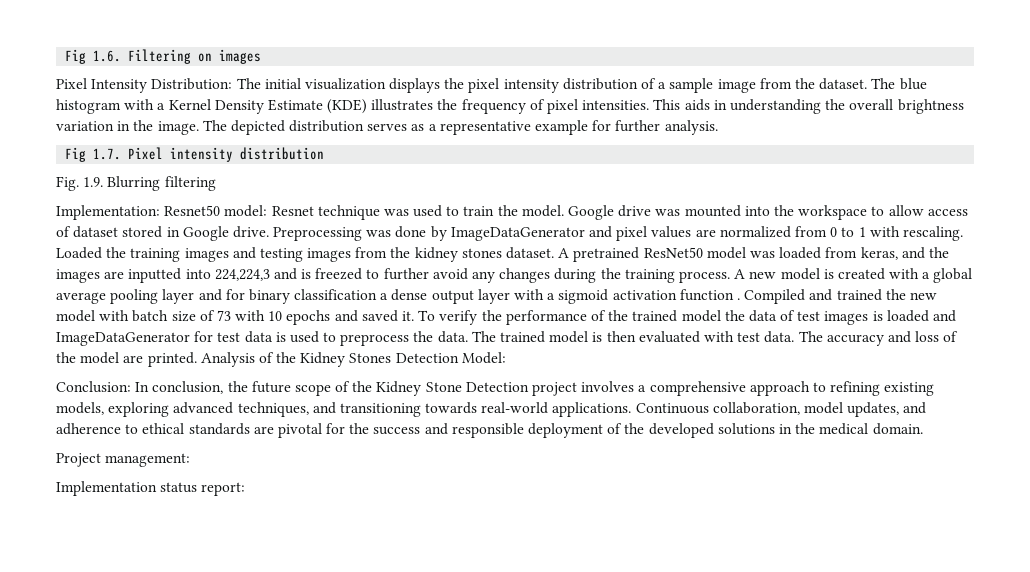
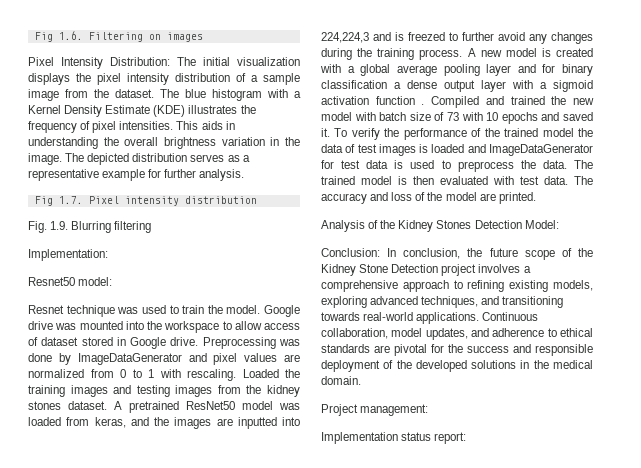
- Implementation: Resnet50 model: Resnet technique was used to train the model.
+ Implementation:
+ Resnet50 model:
+ Resnet technique was used to train the model.
- The accuracy and loss of the model are printed. Analysis of the Kidney Stones Detection Model:
+ The accuracy and loss of the model are printed.
+ Analysis of the Kidney Stones Detection Model:

